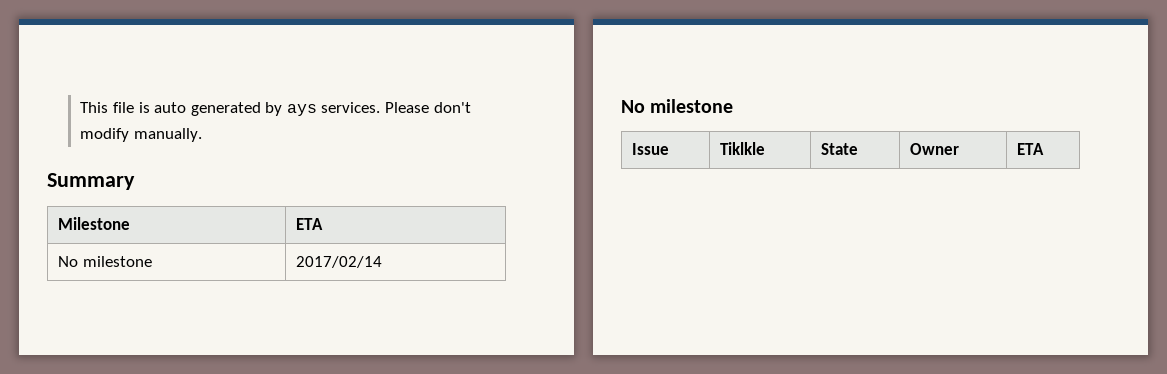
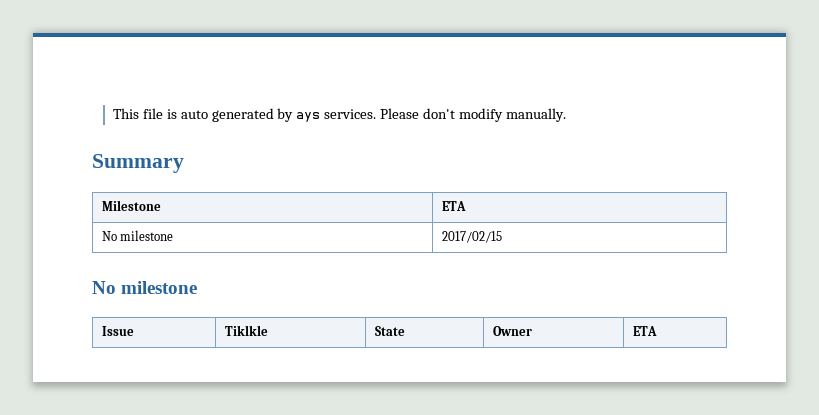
- No milestone | 2017/02/14
+ No milestone | 2017/02/15

